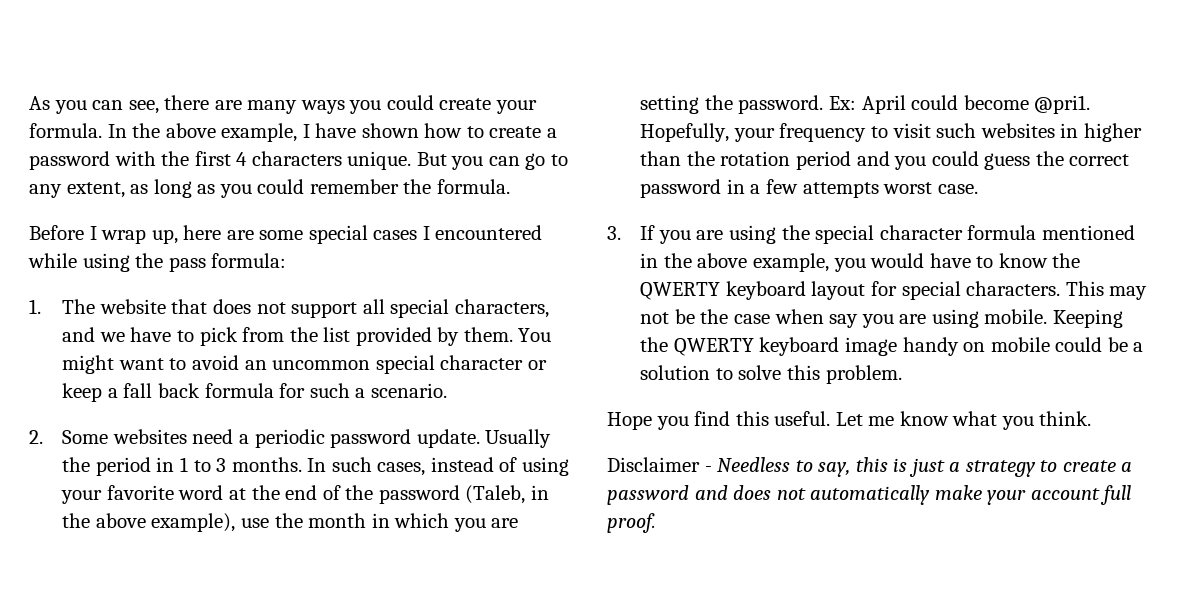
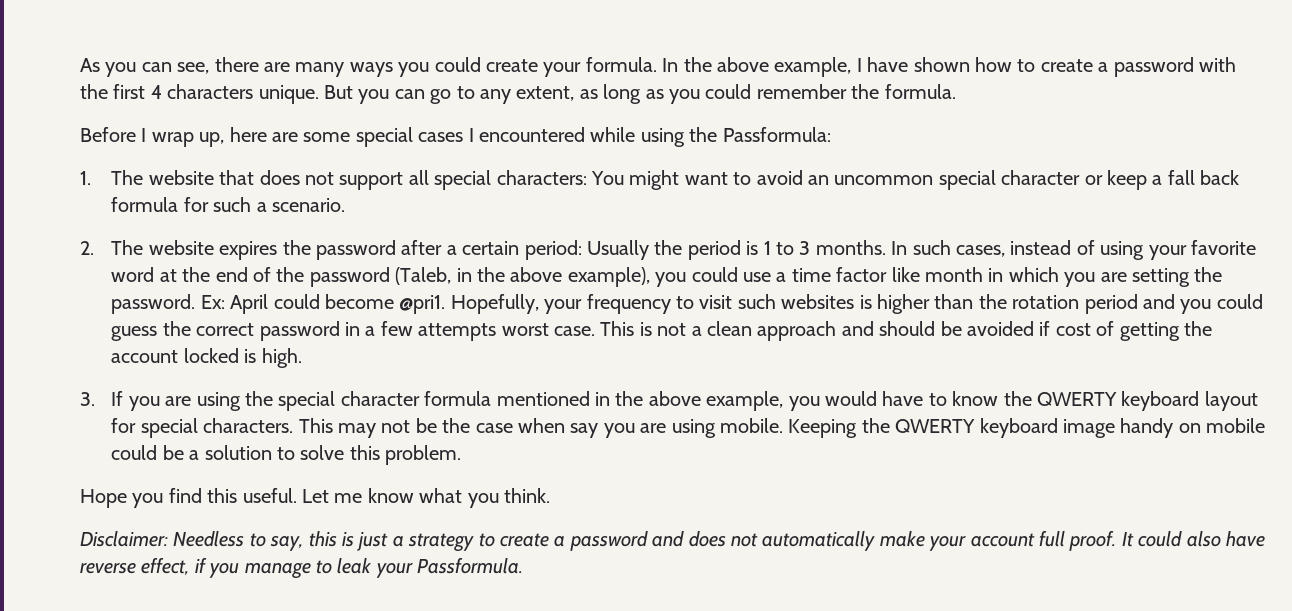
- Before I wrap up, here are some special cases I encountered while using the pass formula:
+ Before I wrap up, here are some special cases I encountered while using the Passformula:
- 1. The website that does not support all special characters, and we have to pick from the list provided by them. You might want to avoid an uncommon special character or keep a fall back formula for such a scenario.
+ 1. The website that does not support all special characters: You might want to avoid an uncommon special character or keep a fall back formula for such a scenario.
- 2. Some websites need a periodic password update. Usually the period in 1 to 3 months.
+ 2. The website expires the password after a certain period: Usually the period is 1 to 3 months.
- In such cases, instead of using your favorite word at the end of the password (Taleb, in the above example), use the month in which you are setting the password.
+ In such cases, instead of using your favorite word at the end of the password (Taleb, in the above example), you could use a time factor like month in which you are setting the password.
- Hopefully, your frequency to visit such websites in higher than the rotation period and you could guess the correct password in a few attempts worst case.
+ Hopefully, your frequency to visit such websites is higher than the rotation period and you could guess the correct password in a few attempts worst case. This is not a clean approach and should be avoided if cost of getting the account locked is high.
- Disclaimer - Needless to say, this is just a strategy to create a password and does not automatically make your account full proof.
+ Disclaimer: Needless to say, this is just a strategy to create a password and does not automatically make your account full proof.
+ It could also have reverse effect, if you manage to leak your Passformula.

